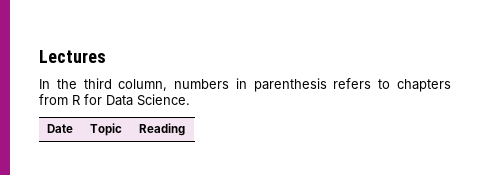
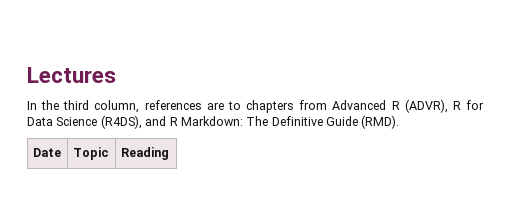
- In the third column, numbers in parenthesis refers to chapters from R for Data Science.
+ In the third column, references are to chapters from Advanced R (ADVR), R for Data Science (R4DS), and R Markdown: The Definitive Guide (RMD).

